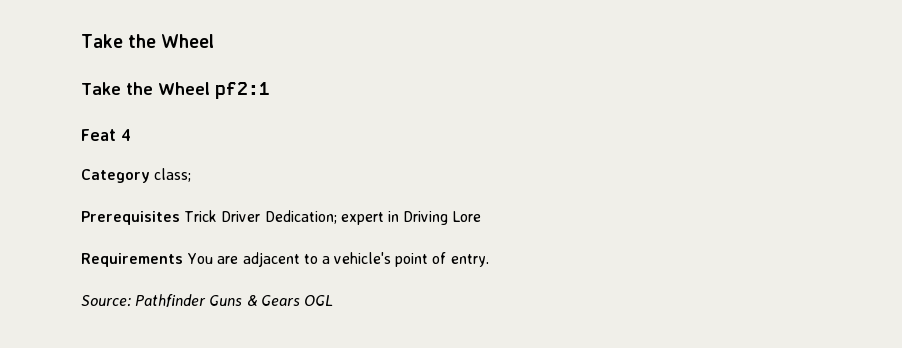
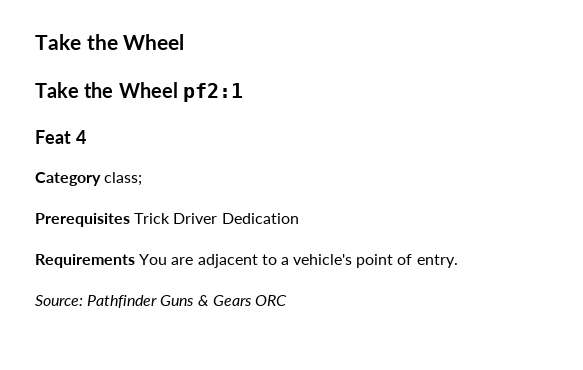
- Prerequisites Trick Driver Dedication; expert in Driving Lore
+ Prerequisites Trick Driver Dedication
- Source: Pathfinder Guns & Gears OGL
+ Source: Pathfinder Guns & Gears ORC

